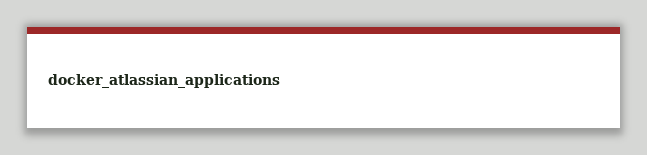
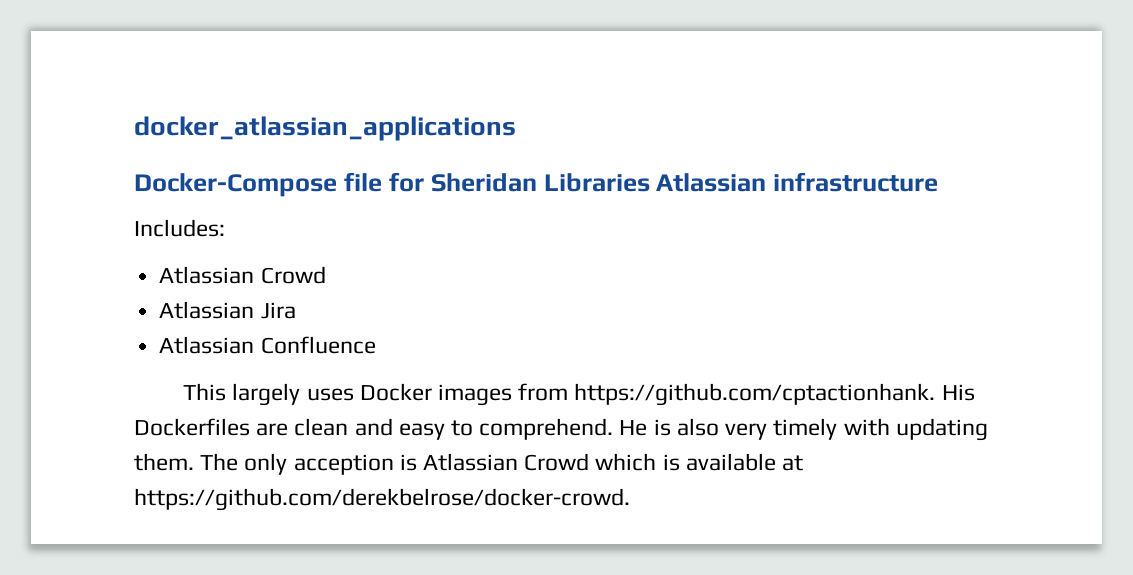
+ Docker-Compose file for Sheridan Libraries Atlassian infrastructure
+ Includes:
+ Atlassian Crowd
+ Atlassian Jira
+ Atlassian Confluence
+ This largely uses Docker images from https://github.com/cptactionhank. His Dockerfiles are clean and easy to comprehend. He is also very timely with updating them. The only acception is Atlassian Crowd which is available at https://github.com/derekbelrose/docker-crowd.

